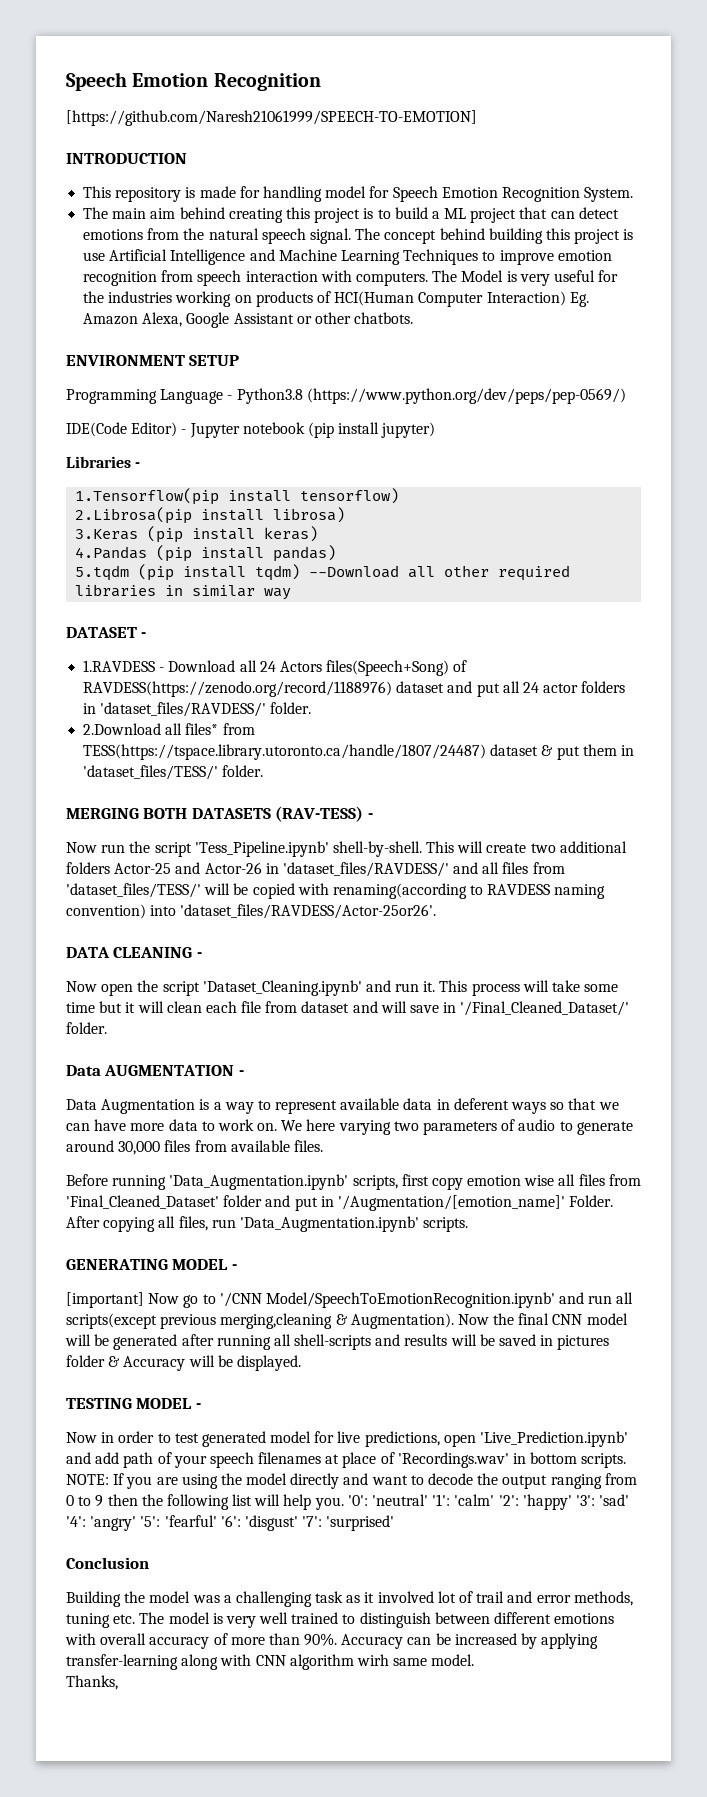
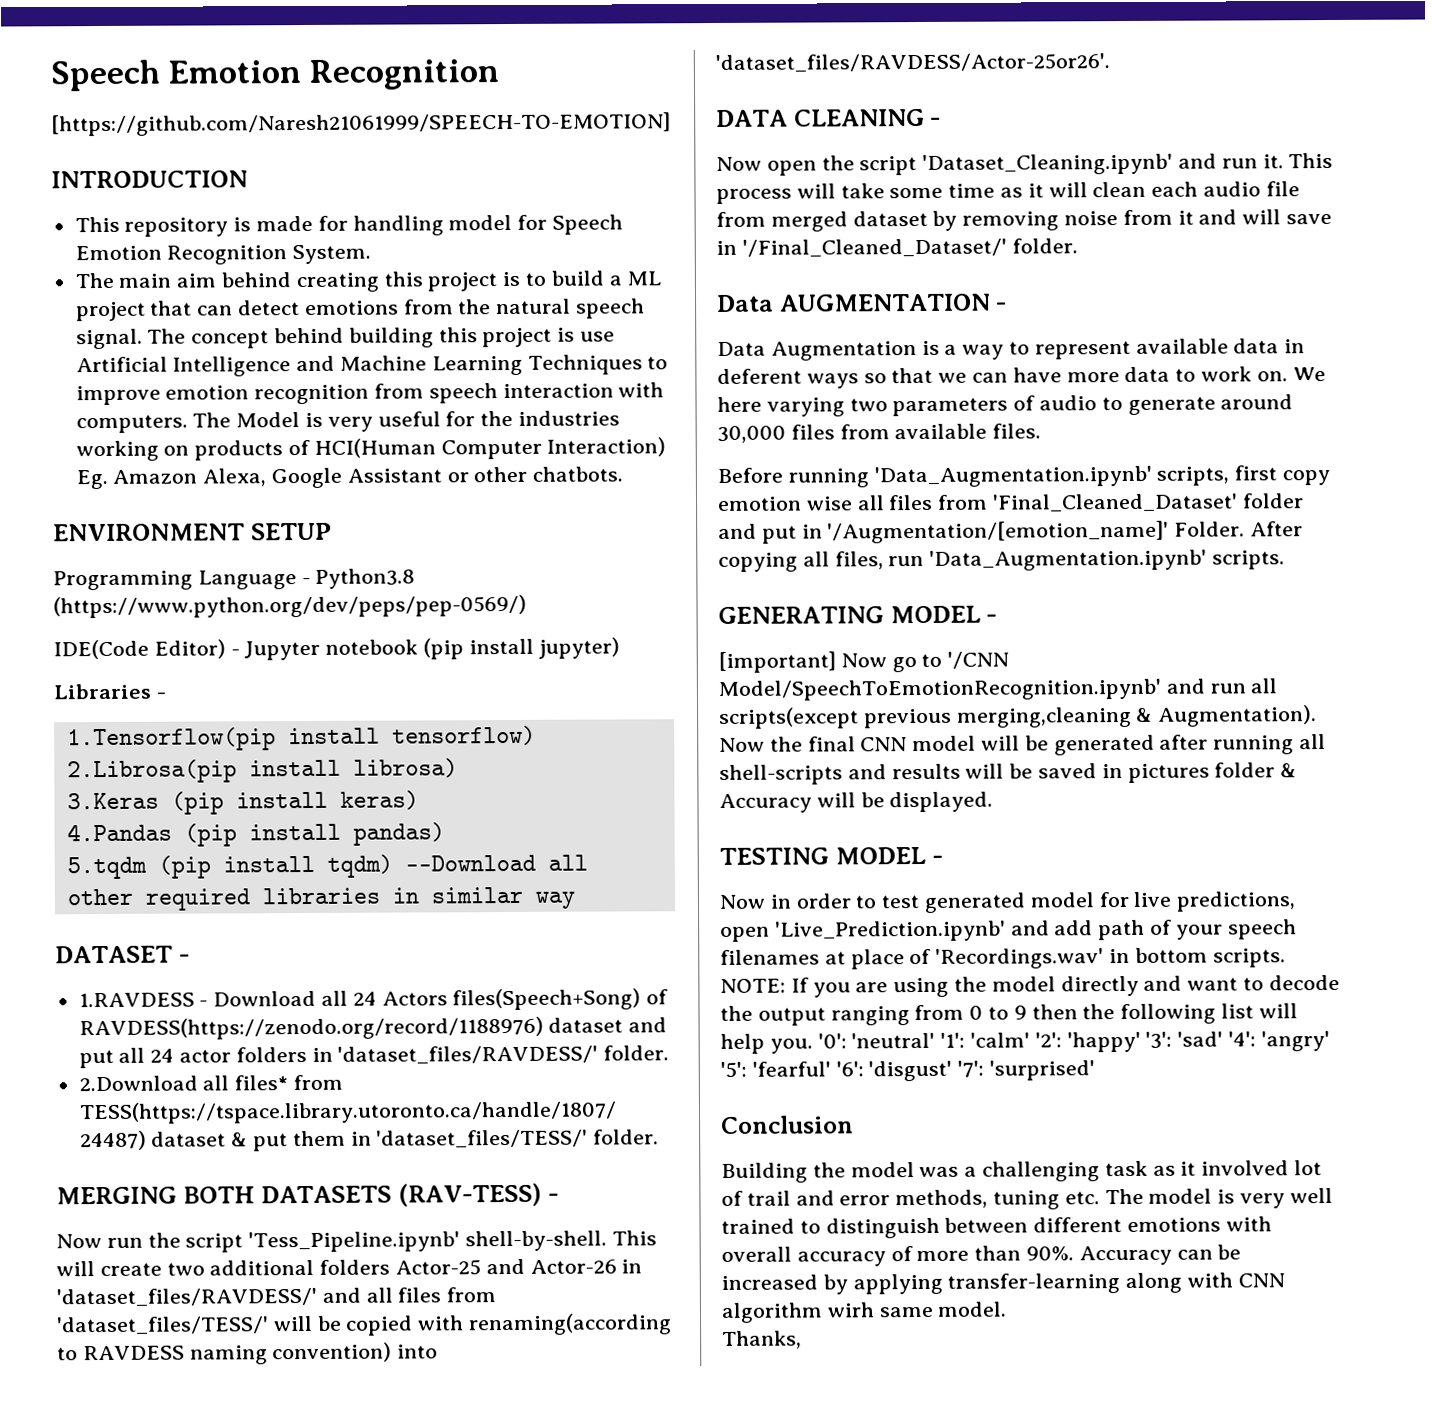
- This process will take some time but it will clean each file from dataset and will save in '/Final_Cleaned_Dataset/' folder.
+ This process will take some time as it will clean each audio file from merged dataset by removing noise from it and will save in '/Final_Cleaned_Dataset/' folder.

